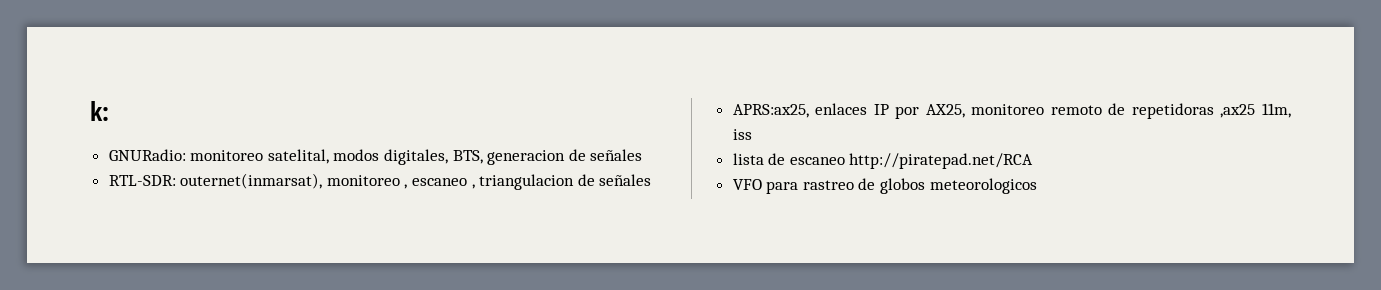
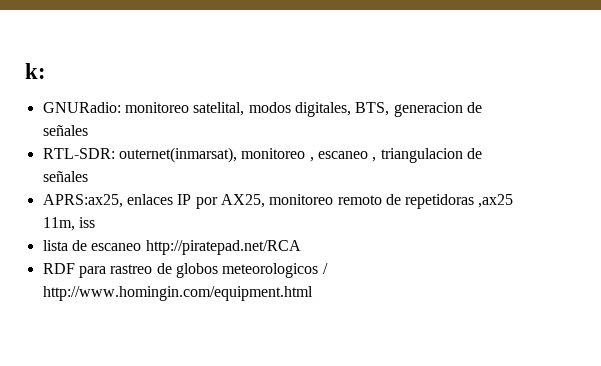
- VFO para rastreo de globos meteorologicos
+ RDF para rastreo de globos meteorologicos / http://www.homingin.com/equipment.html

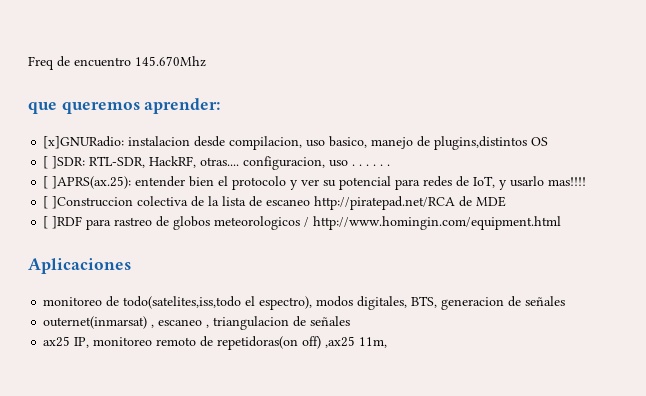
- k:
- GNURadio: monitoreo satelital, modos digitales, BTS, generacion de señales
+ Freq de encuentro 145.670Mhz
+ que queremos aprender:
+ [x]GNURadio: instalacion desde compilacion, uso basico, manejo de plugins,distintos OS
+ [ ]SDR: RTL-SDR, HackRF, otras.... configuracion, uso . . . . . .
+ [ ]APRS(ax.25): entender bien el protocolo y ver su potencial para redes de IoT, y usarlo mas!!!!
+ [ ]Construccion colectiva de la lista de escaneo http://piratepad.net/RCA de MDE
+ [ ]RDF para rastreo de globos meteorologicos / http://www.homingin.com/equipment.html
+ Aplicaciones
+ monitoreo de todo(satelites,iss,todo el espectro), modos digitales, BTS, generacion de señales
- RTL-SDR: outernet(inmarsat), monitoreo , escaneo , triangulacion de señales
+ outernet(inmarsat) , escaneo , triangulacion de señales
- APRS:ax25, enlaces IP por AX25, monitoreo remoto de repetidoras ,ax25 11m, iss
- lista de escaneo http://piratepad.net/RCA
- RDF para rastreo de globos meteorologicos / http://www.homingin.com/equipment.html
+ ax25 IP, monitoreo remoto de repetidoras(on off) ,ax25 11m,

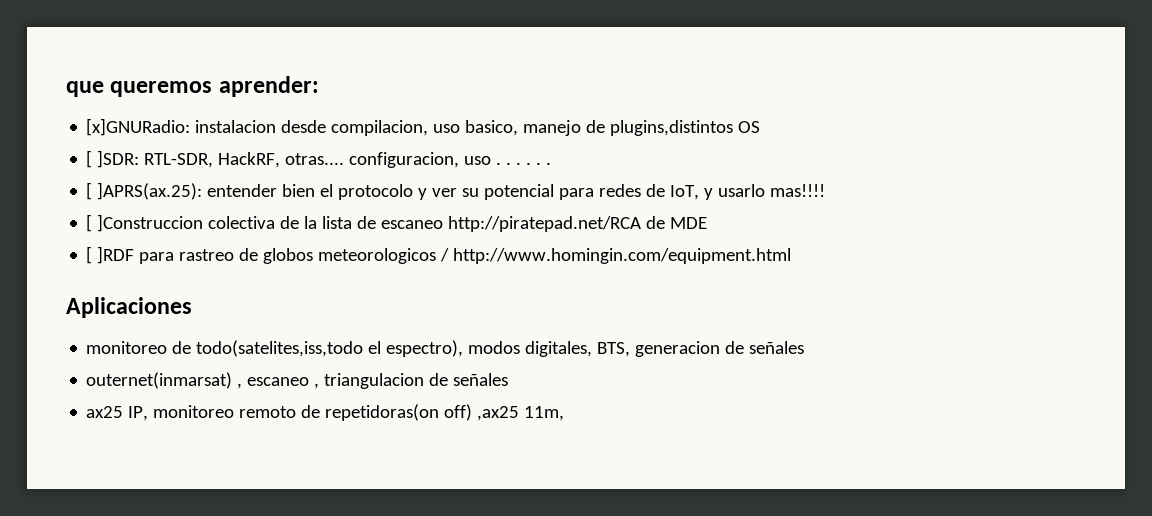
- Freq de encuentro 145.670Mhz

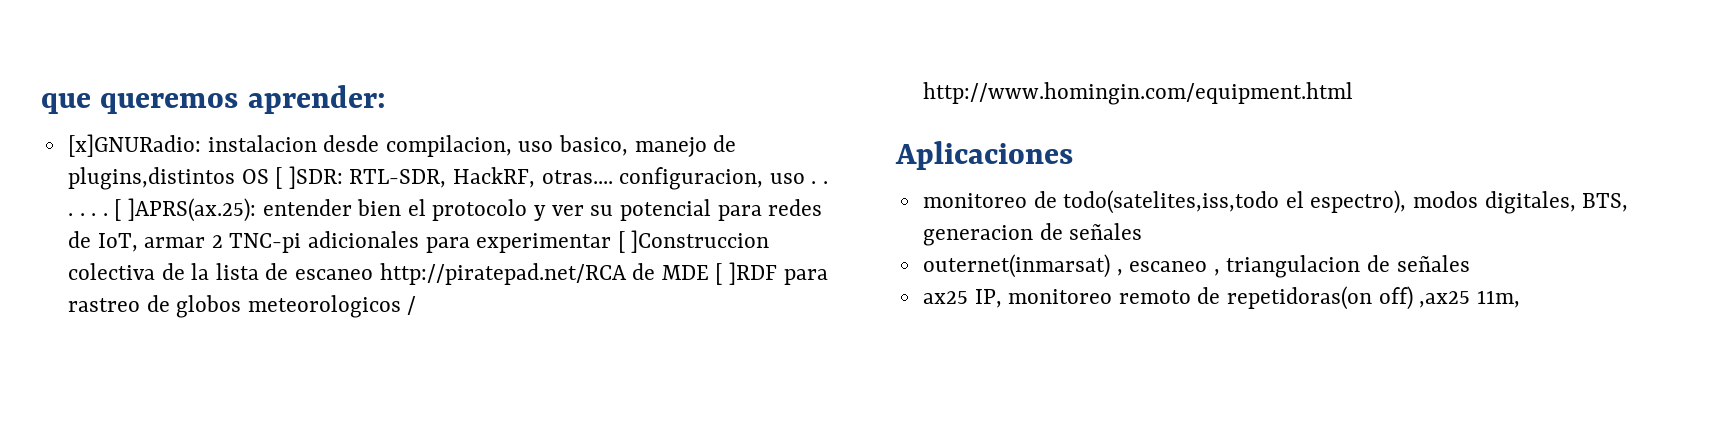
- [x]GNURadio: instalacion desde compilacion, uso basico, manejo de plugins,distintos OS
- [ ]SDR: RTL-SDR, HackRF, otras.... configuracion, uso . . . . . .
- [ ]APRS(ax.25): entender bien el protocolo y ver su potencial para redes de IoT, y usarlo mas!!!!
- [ ]Construccion colectiva de la lista de escaneo http://piratepad.net/RCA de MDE
- [ ]RDF para rastreo de globos meteorologicos / http://www.homingin.com/equipment.html
+ [x]GNURadio: instalacion desde compilacion, uso basico, manejo de plugins,distintos OS [ ]SDR: RTL-SDR, HackRF, otras.... configuracion, uso . . . . . . [ ]APRS(ax.25): entender bien el protocolo y ver su potencial para redes de IoT, armar 2 TNC-pi adicionales para experimentar [ ]Construccion colectiva de la lista de escaneo http://piratepad.net/RCA de MDE [ ]RDF para rastreo de globos meteorologicos / http://www.homingin.com/equipment.html

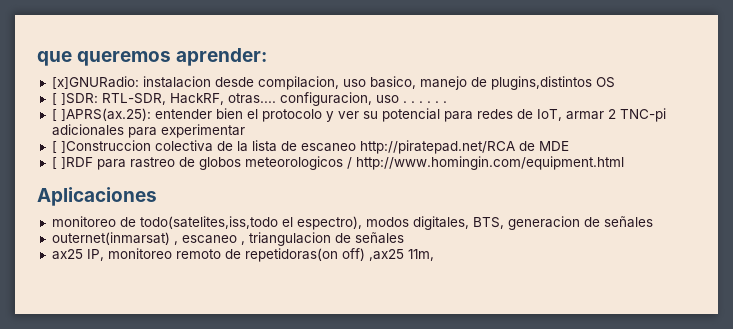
- instalacion desde compilacion, uso basico, manejo de plugins,distintos OS [ ]SDR:
+ instalacion desde compilacion, uso basico, manejo de plugins,distintos OS
+ [ ]SDR:
- RTL-SDR, HackRF, otras.... configuracion, uso . . . . . . [ ]APRS(ax.25):
+ RTL-SDR, HackRF, otras.... configuracion, uso . . . . . .
+ [ ]APRS(ax.25):
- entender bien el protocolo y ver su potencial para redes de IoT, armar 2 TNC-pi adicionales para experimentar [ ]Construccion colectiva de la lista de escaneo http://piratepad.net/RCA de MDE [ ]RDF para rastreo de globos meteorologicos / http://www.homingin.com/equipment.html
+ entender bien el protocolo y ver su potencial para redes de IoT, armar 2 TNC-pi adicionales para experimentar
+ [ ]Construccion colectiva de la lista de escaneo http://piratepad.net/RCA de MDE
+ [ ]RDF para rastreo de globos meteorologicos / http://www.homingin.com/equipment.html

